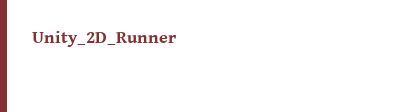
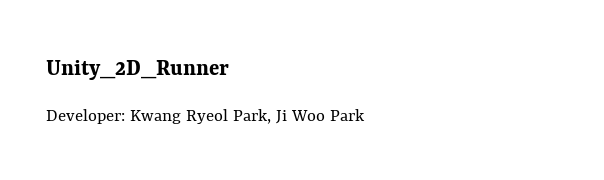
+ Developer: Kwang Ryeol Park, Ji Woo Park

